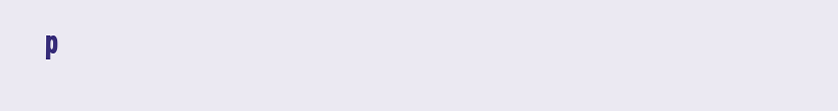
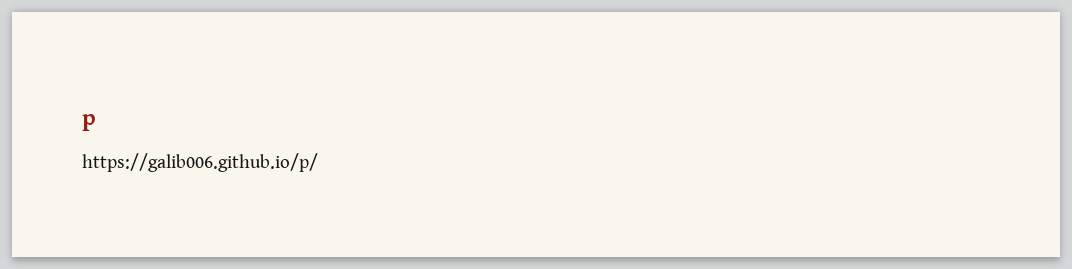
+ https://galib006.github.io/p/

